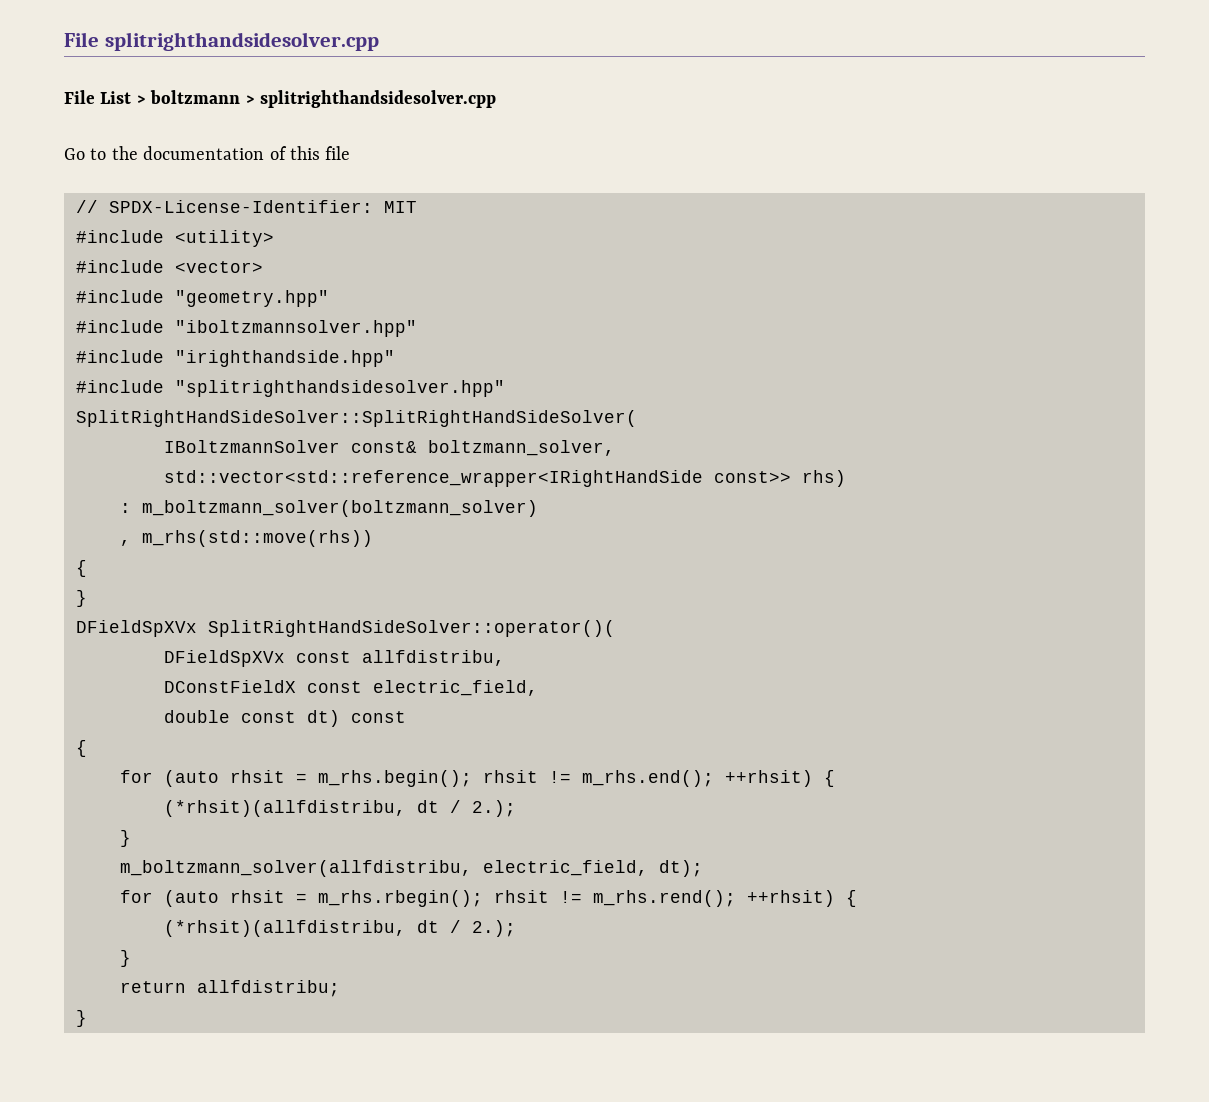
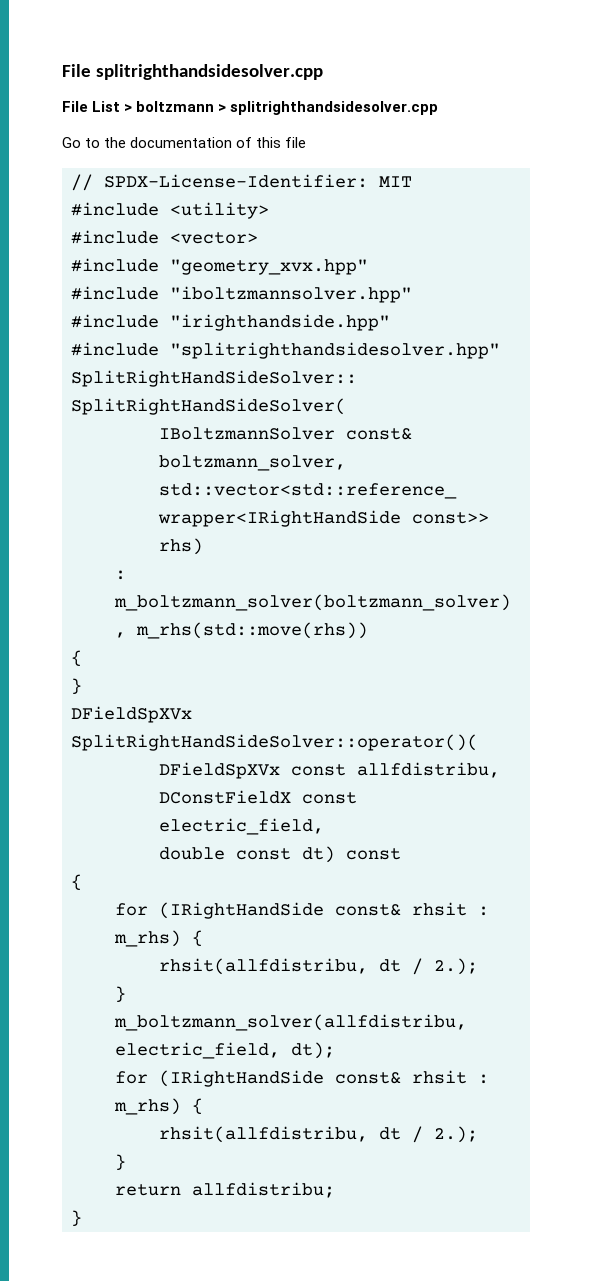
- #include "geometry.hpp"
+ #include "geometry_xvx.hpp"
  double const dt) const
  {
- for (auto rhsit = m_rhs.begin(); rhsit != m_rhs.end(); ++rhsit) {
- (*rhsit)(allfdistribu, dt / 2.);
+ for (IRightHandSide const& rhsit : m_rhs) {
+ rhsit(allfdistribu, dt / 2.);
  m_boltzmann_solver(allfdistribu, electric_field, dt);
- for (auto rhsit = m_rhs.rbegin(); rhsit != m_rhs.rend(); ++rhsit) {
- (*rhsit)(allfdistribu, dt / 2.);
+ for (IRightHandSide const& rhsit : m_rhs) {
+ rhsit(allfdistribu, dt / 2.);

